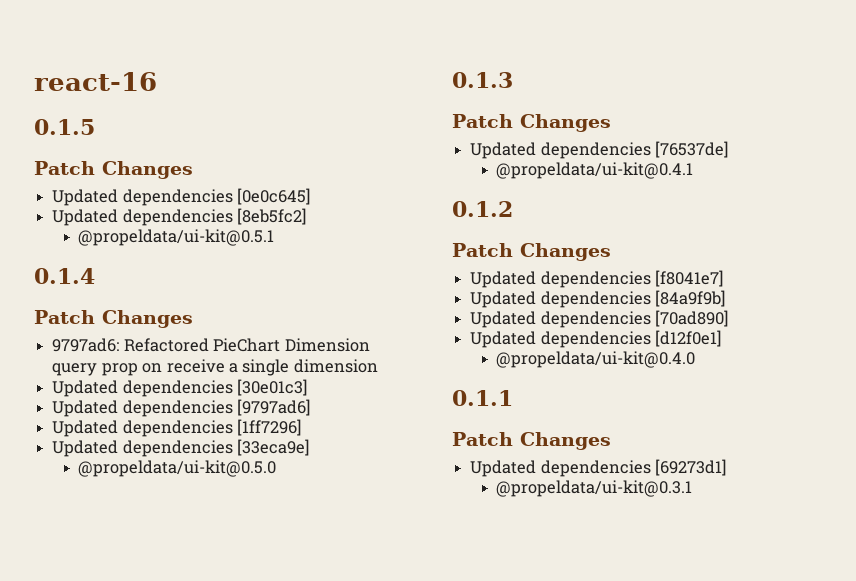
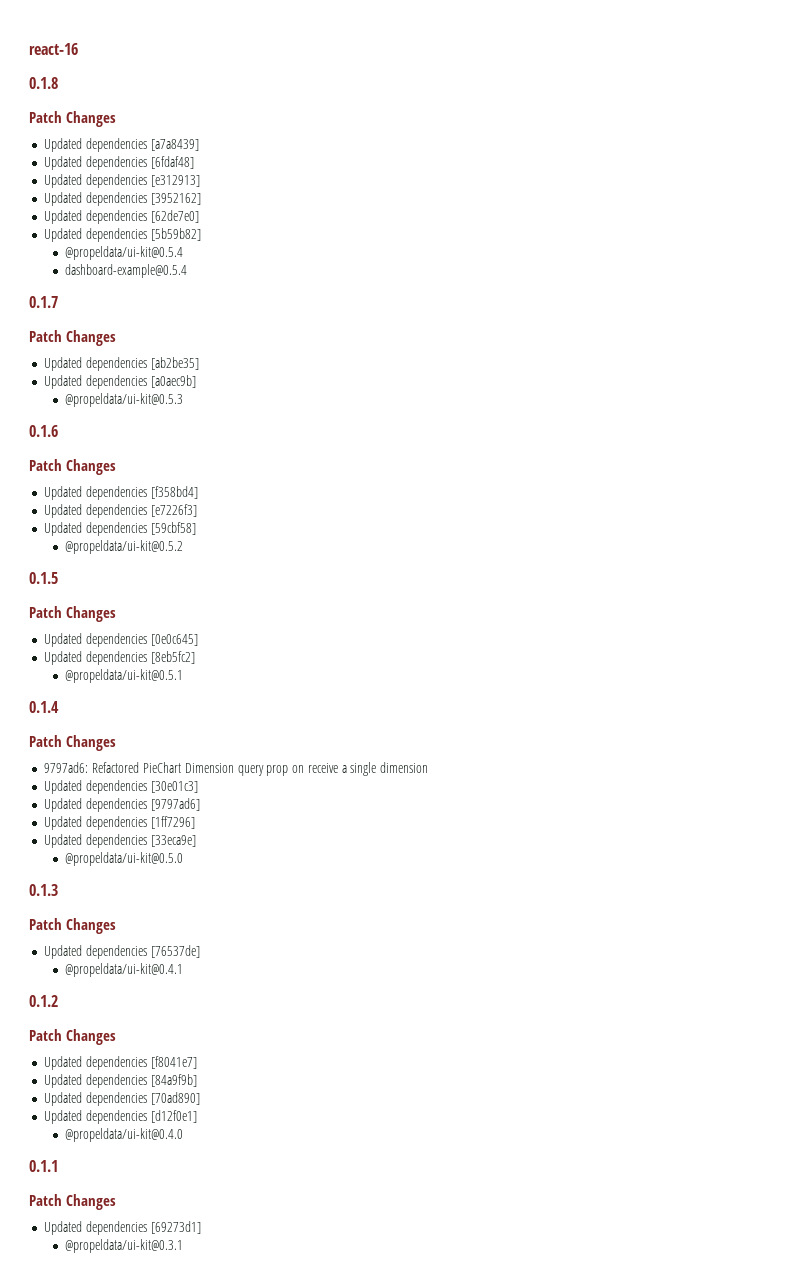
+ 0.1.8
+ Patch Changes
+ Updated dependencies [a7a8439]
+ Updated dependencies [6fdaf48]
+ Updated dependencies [e312913]
+ Updated dependencies [3952162]
+ Updated dependencies [62de7e0]
+ Updated dependencies [5b59b82]
+ @propeldata/ui-kit@0.5.4
+ dashboard-example@0.5.4
+ 0.1.7
+ Patch Changes
+ Updated dependencies [ab2be35]
+ Updated dependencies [a0aec9b]
+ @propeldata/ui-kit@0.5.3
+ 0.1.6
+ Patch Changes
+ Updated dependencies [f358bd4]
+ Updated dependencies [e7226f3]
+ Updated dependencies [59cbf58]
+ @propeldata/ui-kit@0.5.2

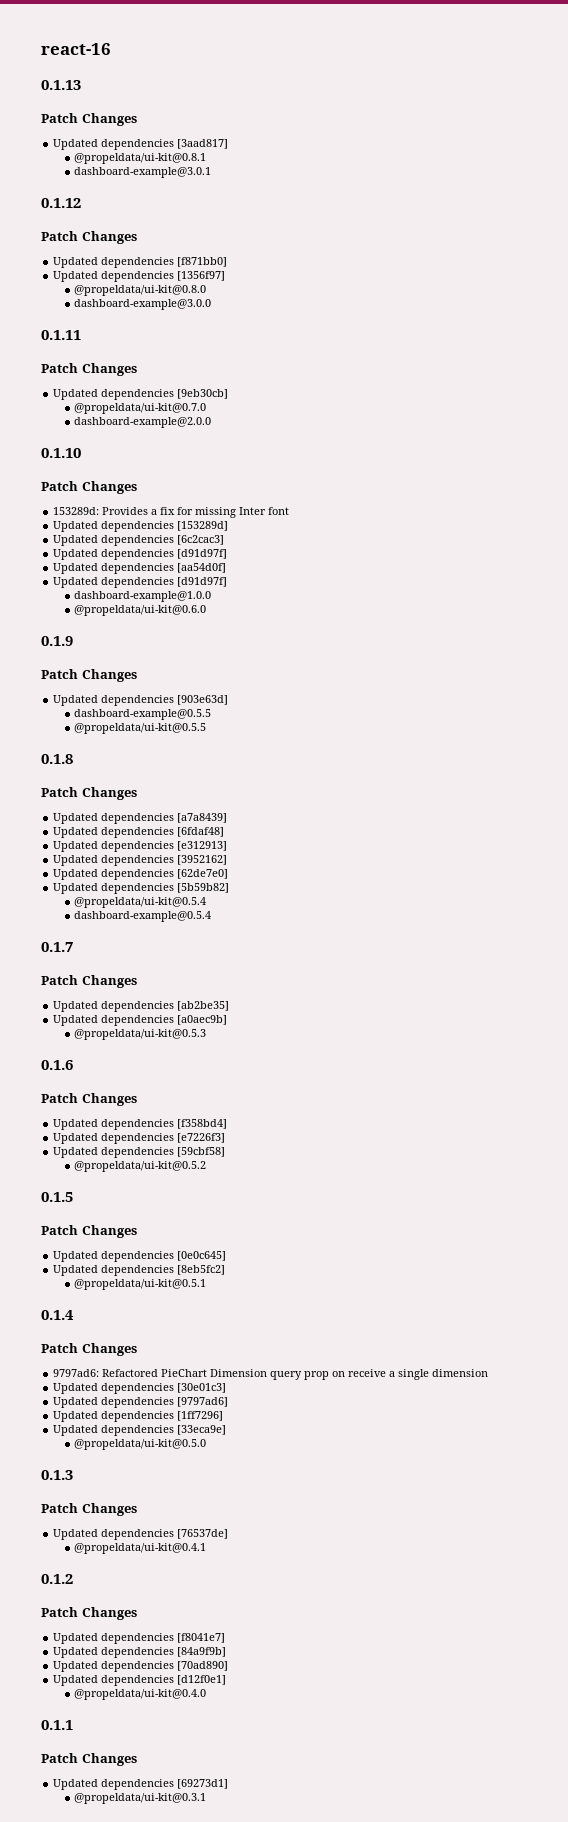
+ 0.1.13
+ Patch Changes
+ Updated dependencies [3aad817]
+ @propeldata/ui-kit@0.8.1
+ dashboard-example@3.0.1
+ 0.1.12
+ Patch Changes
+ Updated dependencies [f871bb0]
+ Updated dependencies [1356f97]
+ @propeldata/ui-kit@0.8.0
+ dashboard-example@3.0.0
+ 0.1.11
+ Patch Changes
+ Updated dependencies [9eb30cb]
+ @propeldata/ui-kit@0.7.0
+ dashboard-example@2.0.0
+ 0.1.10
+ Patch Changes
+ 153289d: Provides a fix for missing Inter font
+ Updated dependencies [153289d]
+ Updated dependencies [6c2cac3]
+ Updated dependencies [d91d97f]
+ Updated dependencies [aa54d0f]
+ Updated dependencies [d91d97f]
+ dashboard-example@1.0.0
+ @propeldata/ui-kit@0.6.0
+ 0.1.9
+ Patch Changes
+ Updated dependencies [903e63d]
+ dashboard-example@0.5.5
+ @propeldata/ui-kit@0.5.5

